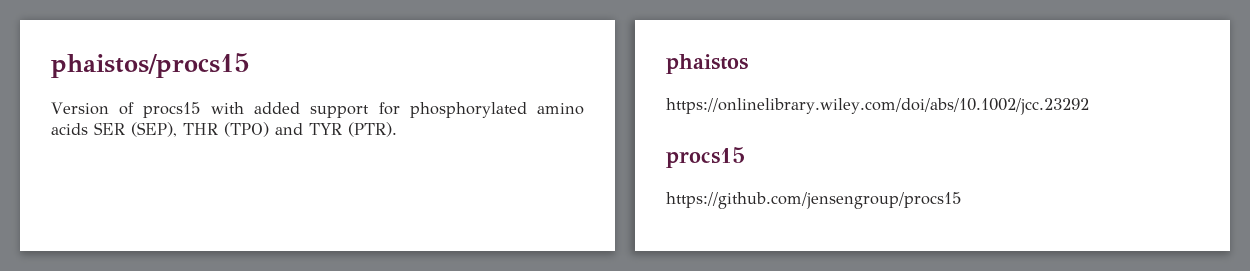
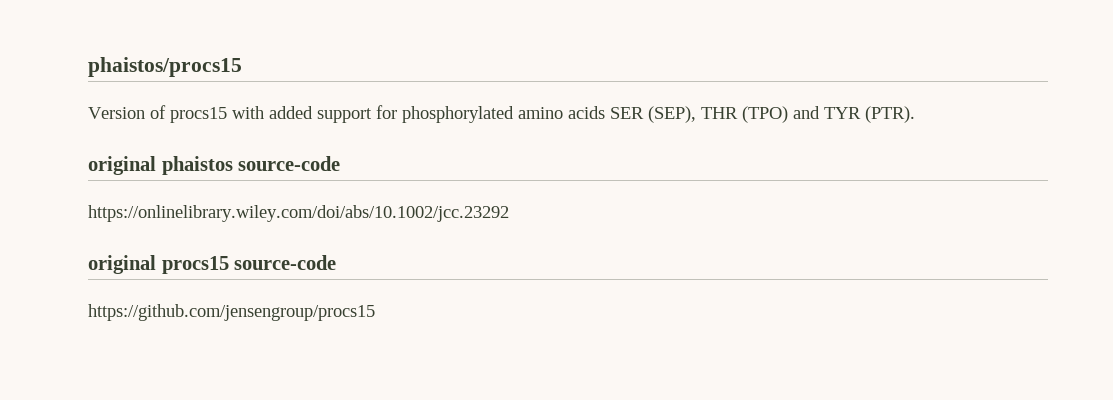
- phaistos
+ original phaistos source-code
  https://onlinelibrary.wiley.com/doi/abs/10.1002/jcc.23292
- procs15
+ original procs15 source-code

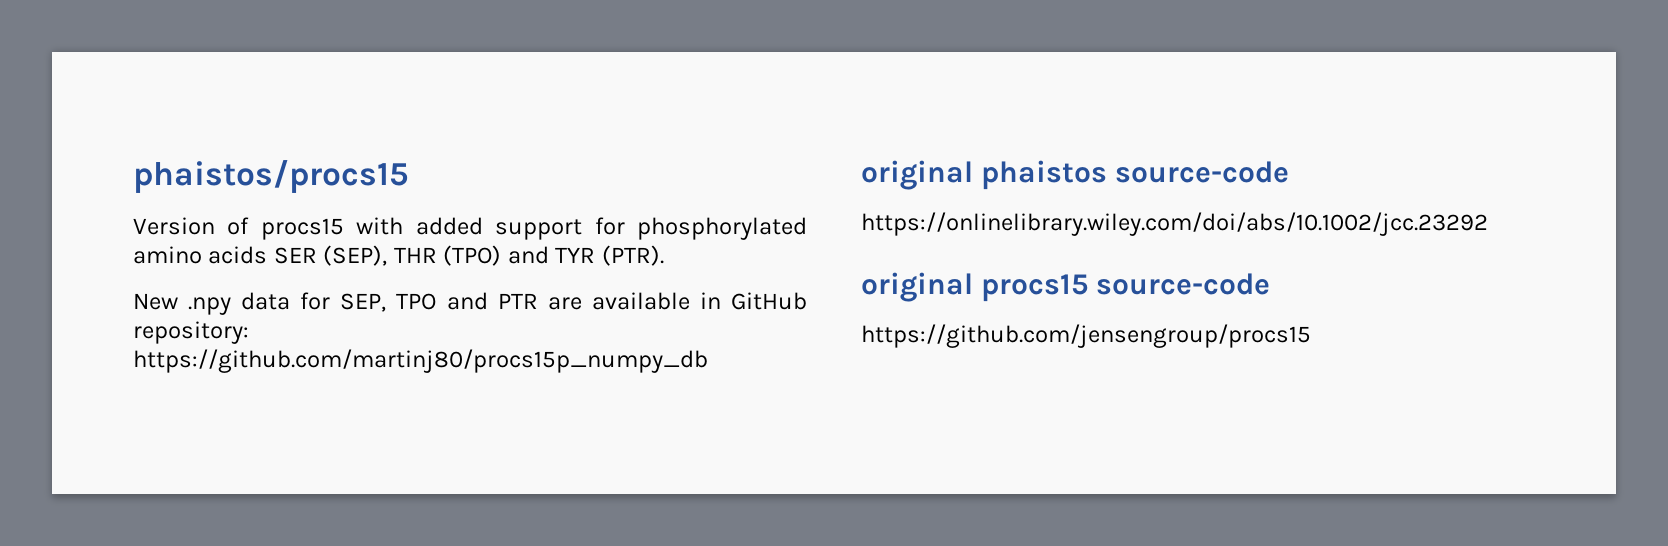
+ New .npy data for SEP, TPO and PTR are available in GitHub repository: https://github.com/martinj80/procs15p_numpy_db

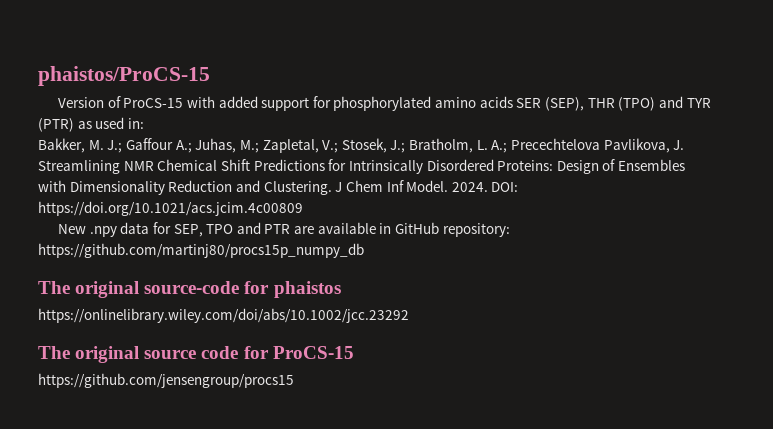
- phaistos/procs15
+ phaistos/ProCS-15
- Version of procs15 with added support for phosphorylated amino acids SER (SEP), THR (TPO) and TYR (PTR).
+ Version of ProCS-15 with added support for phosphorylated amino acids SER (SEP), THR (TPO) and TYR (PTR) as used in:
+ Bakker, M. J.; Gaffour A.; Juhas, M.; Zapletal, V.; Stosek, J.; Bratholm, L. A.; Precechtelova Pavlikova, J. Streamlining NMR Chemical Shift Predictions for Intrinsically Disordered Proteins: Design of Ensembles with Dimensionality Reduction and Clustering. J Chem Inf Model. 2024. DOI: https://doi.org/10.1021/acs.jcim.4c00809
- original phaistos source-code
+ The original source-code for phaistos
- original procs15 source-code
+ The original source code for ProCS-15

